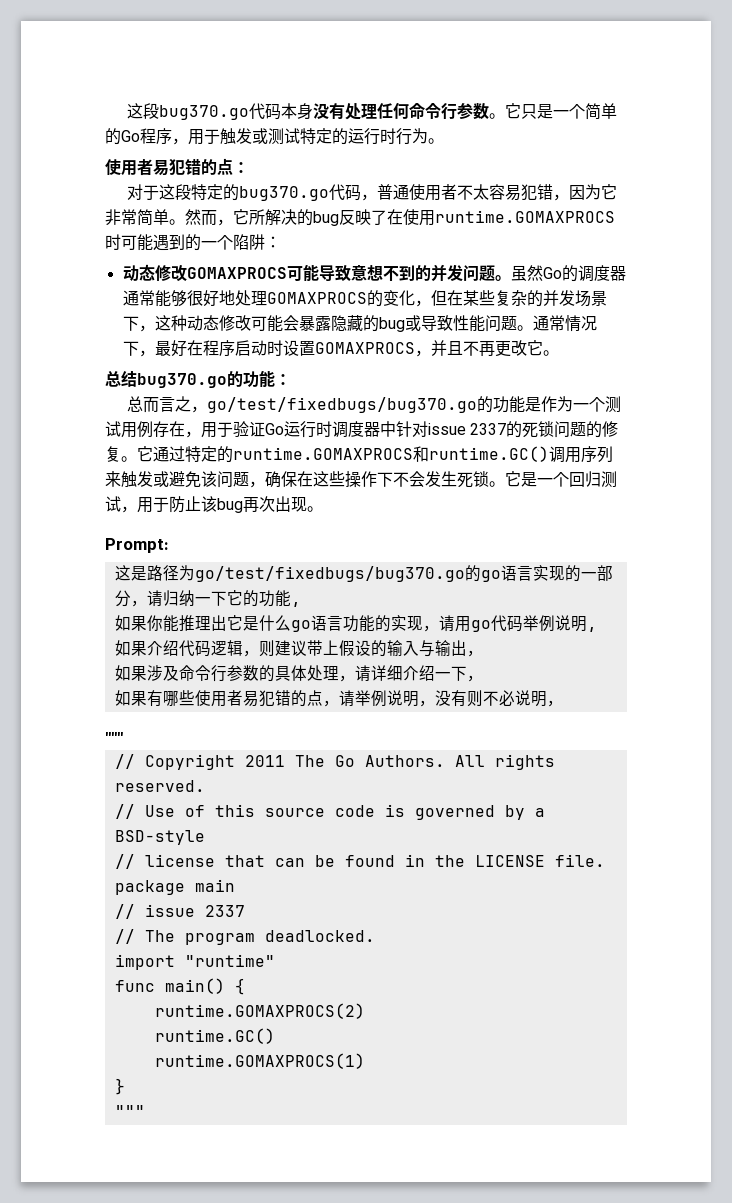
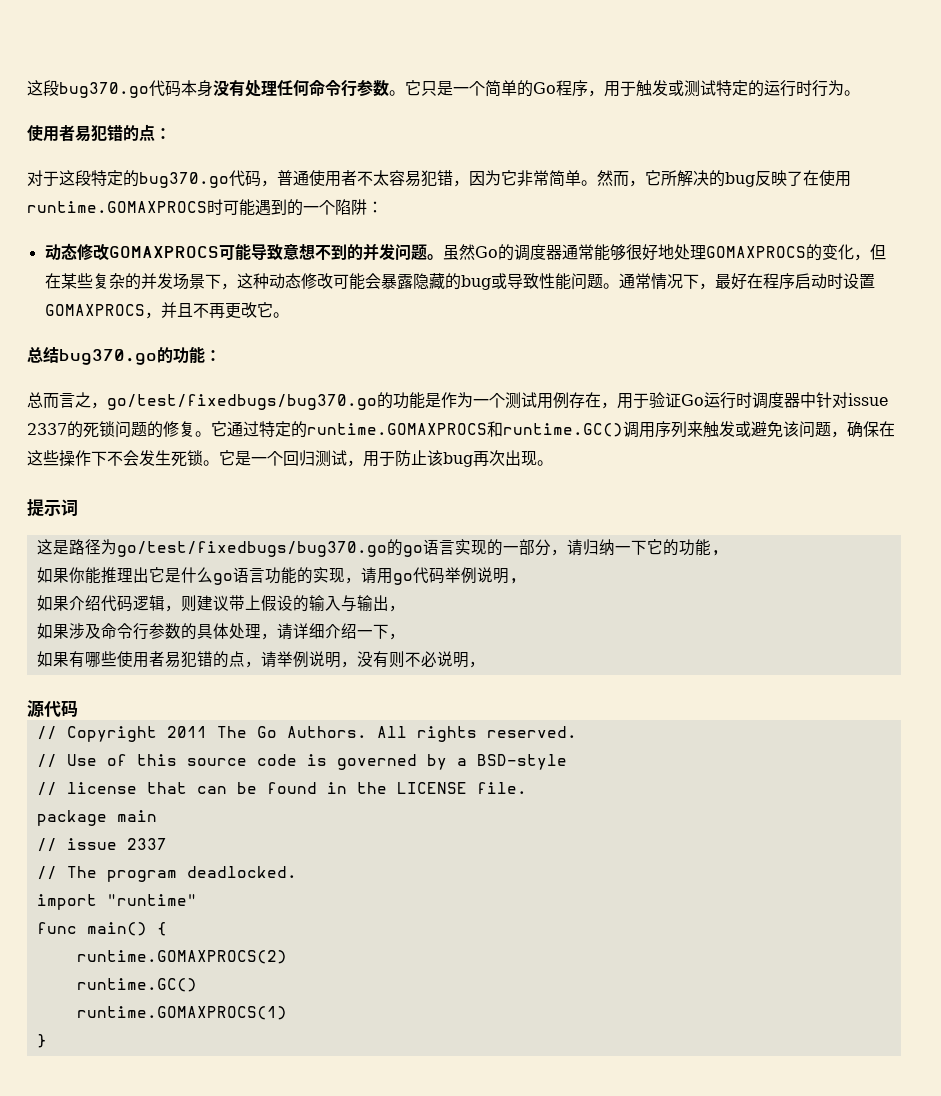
- Prompt:
+ 提示词
  如果有哪些使用者易犯错的点，请举例说明，没有则不必说明，
- """
+ 源代码
  }
- """

